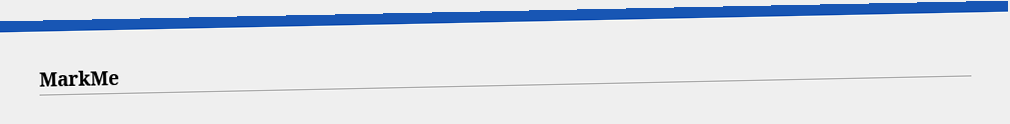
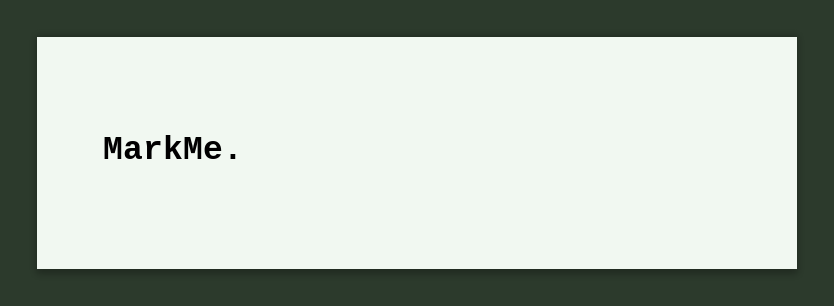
- MarkMe
+ MarkMe.

